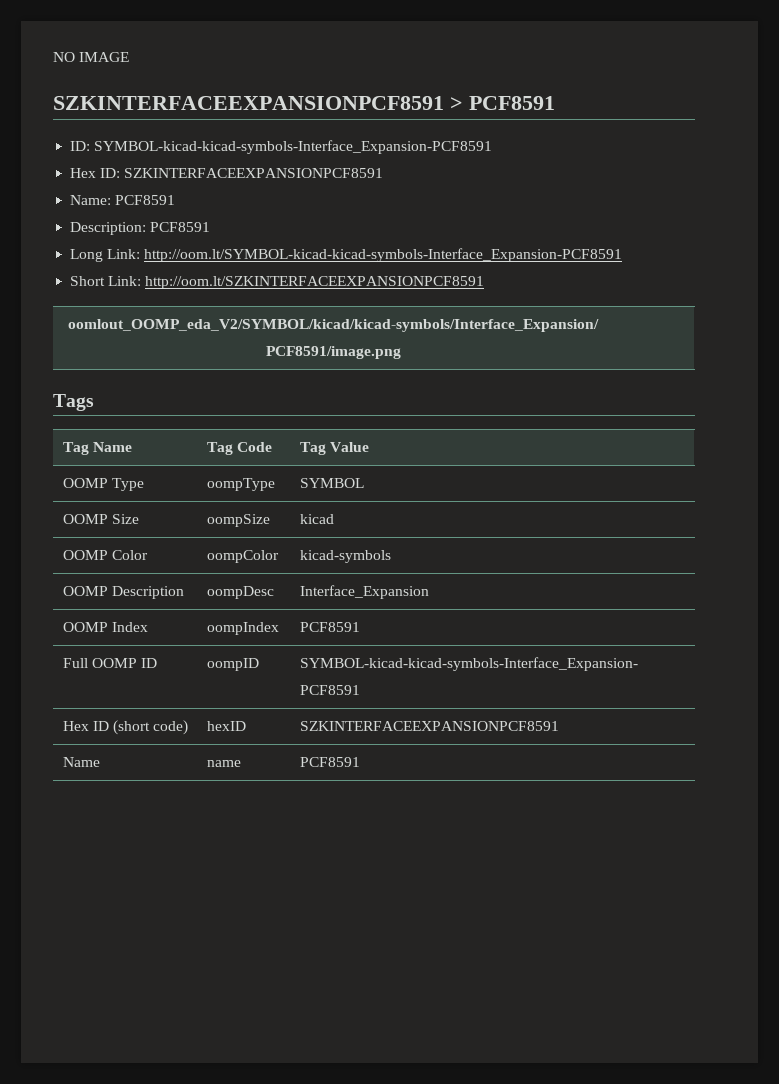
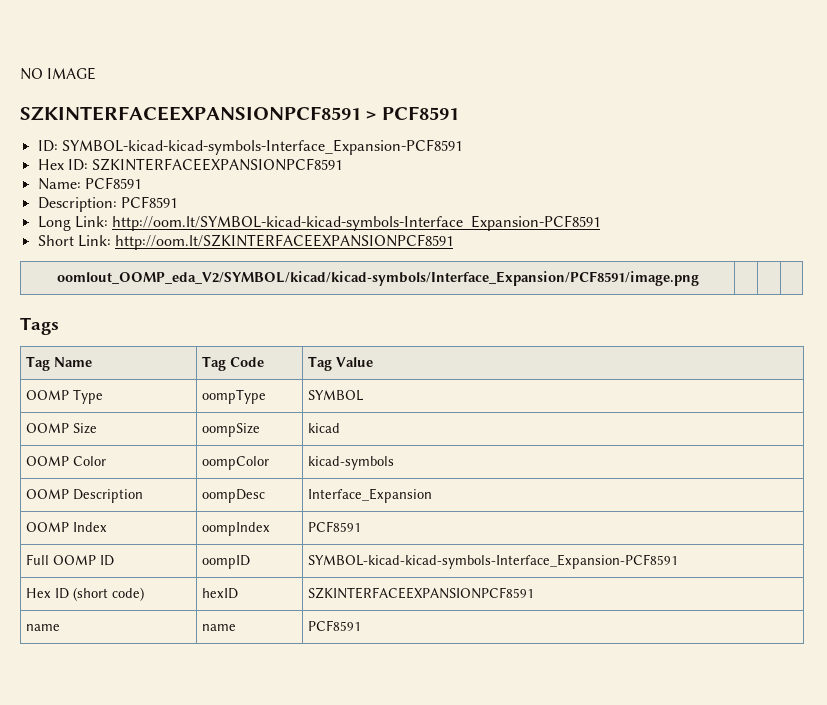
- Name | name | PCF8591
+ name | name | PCF8591

